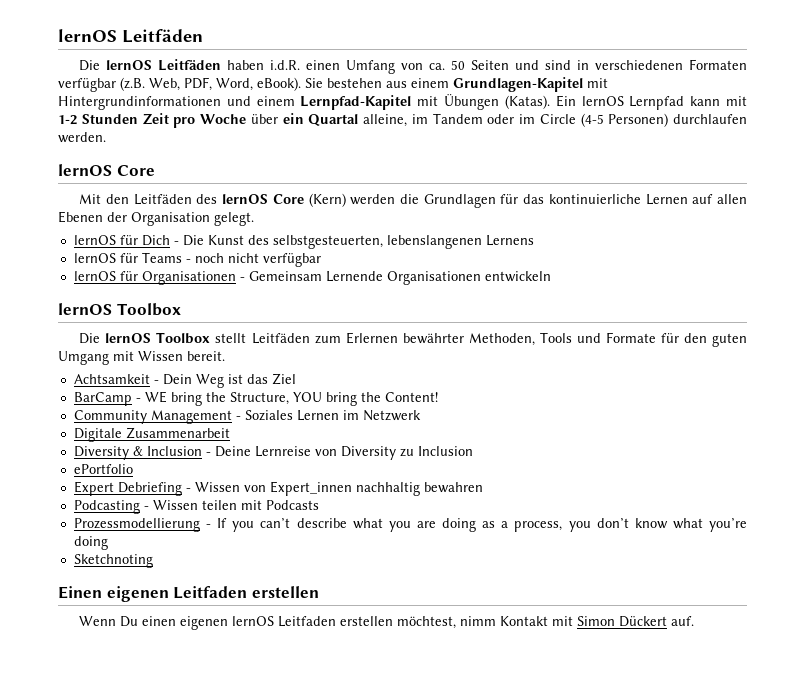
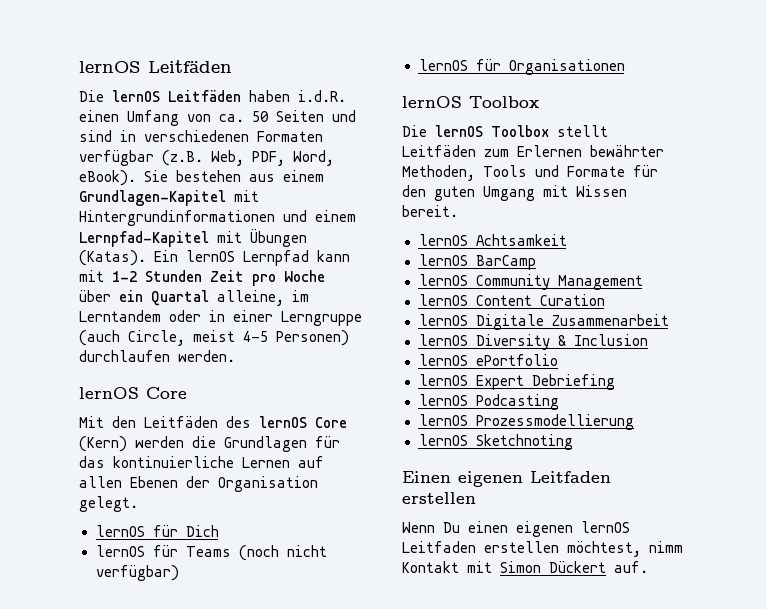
- Ein lernOS Lernpfad kann mit 1-2 Stunden Zeit pro Woche über ein Quartal alleine, im Tandem oder im Circle (4-5 Personen) durchlaufen werden.
+ Ein lernOS Lernpfad kann mit 1-2 Stunden Zeit pro Woche über ein Quartal alleine, im Lerntandem oder in einer Lerngruppe (auch Circle, meist 4-5 Personen) durchlaufen werden.
- lernOS für Dich - Die Kunst des selbstgesteuerten, lebenslangenen Lernens
+ lernOS für Dich
- lernOS für Teams - noch nicht verfügbar
+ lernOS für Teams (noch nicht verfügbar)
- lernOS für Organisationen - Gemeinsam Lernende Organisationen entwickeln
+ lernOS für Organisationen
- Achtsamkeit - Dein Weg ist das Ziel
- BarCamp - WE bring the Structure, YOU bring the Content!
- Community Management - Soziales Lernen im Netzwerk
- Digitale Zusammenarbeit
+ lernOS Achtsamkeit
+ lernOS BarCamp
+ lernOS Community Management
+ lernOS Content Curation
+ lernOS Digitale Zusammenarbeit
- Diversity & Inclusion - Deine Lernreise von Diversity zu Inclusion
- ePortfolio
+ lernOS Diversity & Inclusion
+ lernOS ePortfolio
- Expert Debriefing - Wissen von Expert_innen nachhaltig bewahren
- Podcasting - Wissen teilen mit Podcasts
- Prozessmodellierung - If you can’t describe what you are doing as a process, you don’t know what you’re doing
- Sketchnoting
+ lernOS Expert Debriefing
+ lernOS Podcasting
+ lernOS Prozessmodellierung
+ lernOS Sketchnoting

